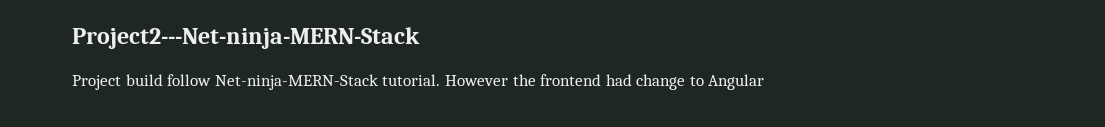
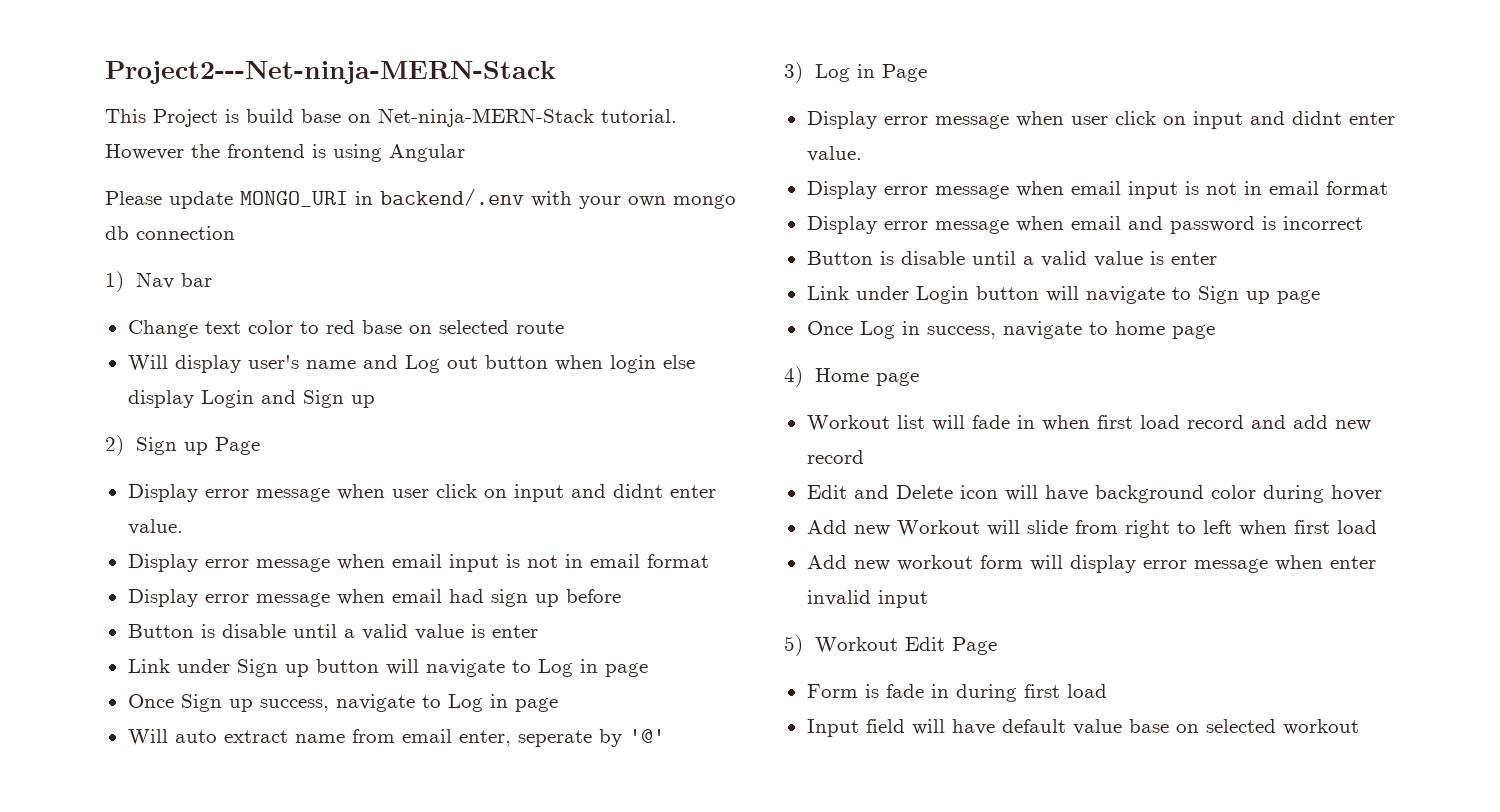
- Project build follow Net-ninja-MERN-Stack tutorial.
+ This Project is build base on Net-ninja-MERN-Stack tutorial.
- However the frontend had change to Angular
+ However the frontend is using Angular
+ Please update MONGO_URI in backend/.env with your own mongo db connection
+ 1) Nav bar
+ Change text color to red base on selected route
+ Will display user's name and Log out button when login else display Login and Sign up
+ 2) Sign up Page
+ Display error message when user click on input and didnt enter value.
+ Display error message when email input is not in email format
+ Display error message when email had sign up before
+ Button is disable until a valid value is enter
+ Link under Sign up button will navigate to Log in page
+ Once Sign up success, navigate to Log in page
+ Will auto extract name from email enter, seperate by '@'
+ 3) Log in Page
+ Display error message when user click on input and didnt enter value.
+ Display error message when email input is not in email format
+ Display error message when email and password is incorrect
+ Button is disable until a valid value is enter
+ Link under Login button will navigate to Sign up page
+ Once Log in success, navigate to home page
+ 4) Home page
+ Workout list will fade in when first load record and add new record
+ Edit and Delete icon will have background color during hover
+ Add new Workout will slide from right to left when first load
+ Add new workout form will display error message when enter invalid input
+ 5) Workout Edit Page
+ Form is fade in during first load
+ Input field will have default value base on selected workout

